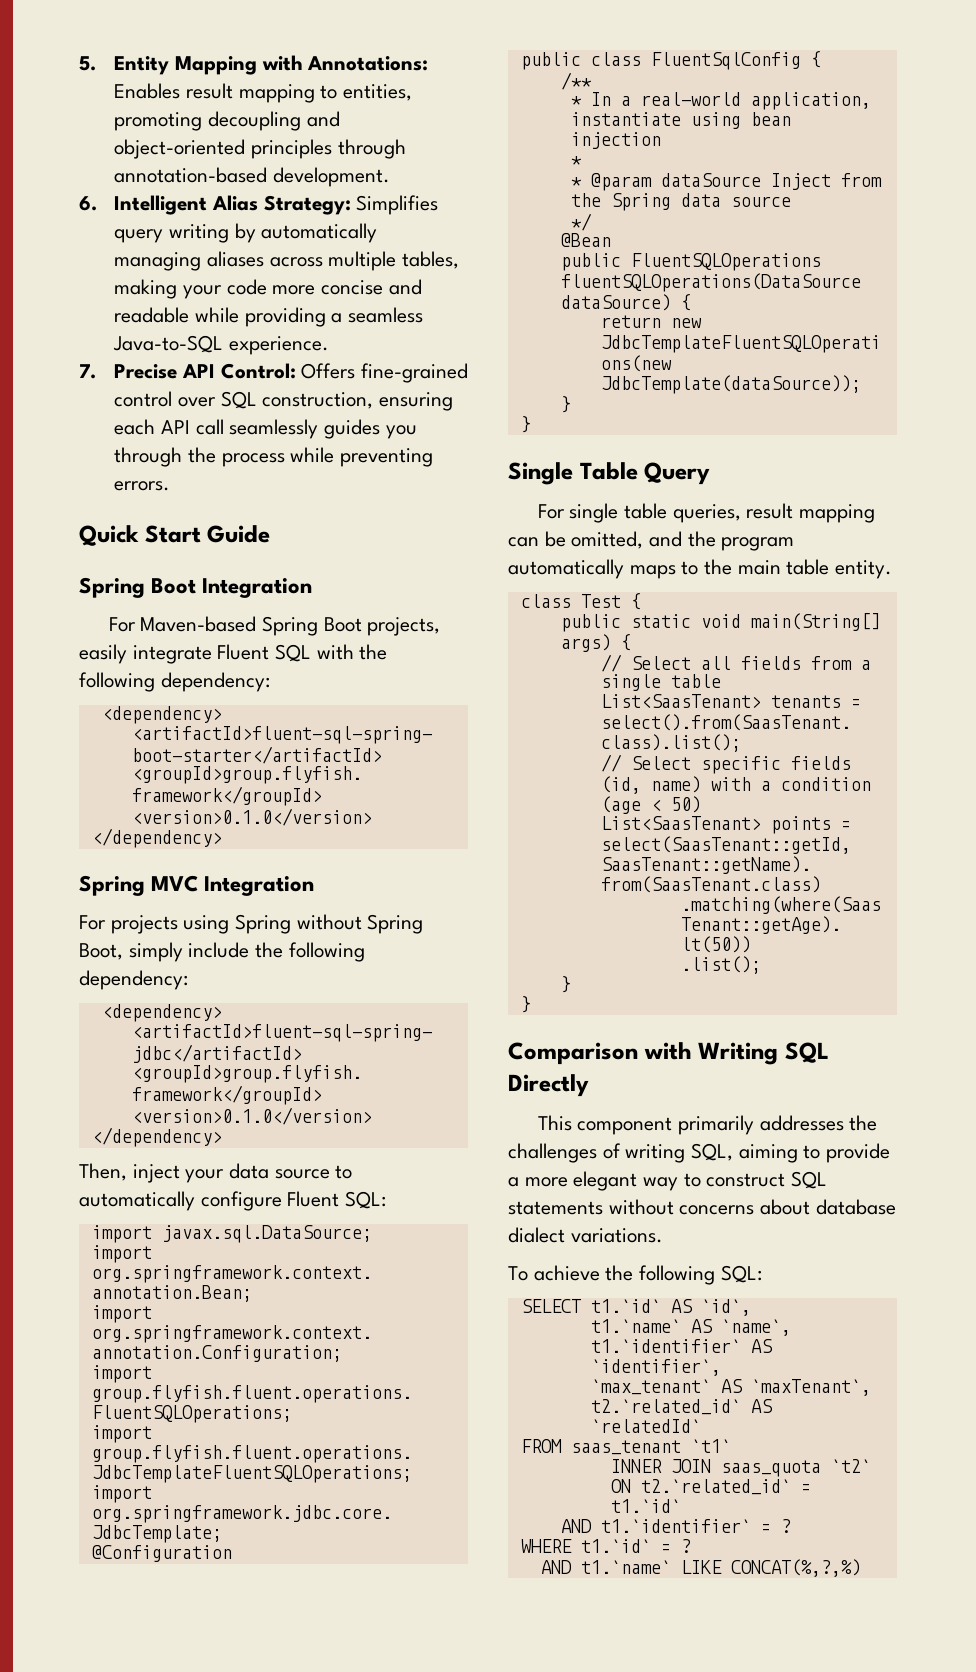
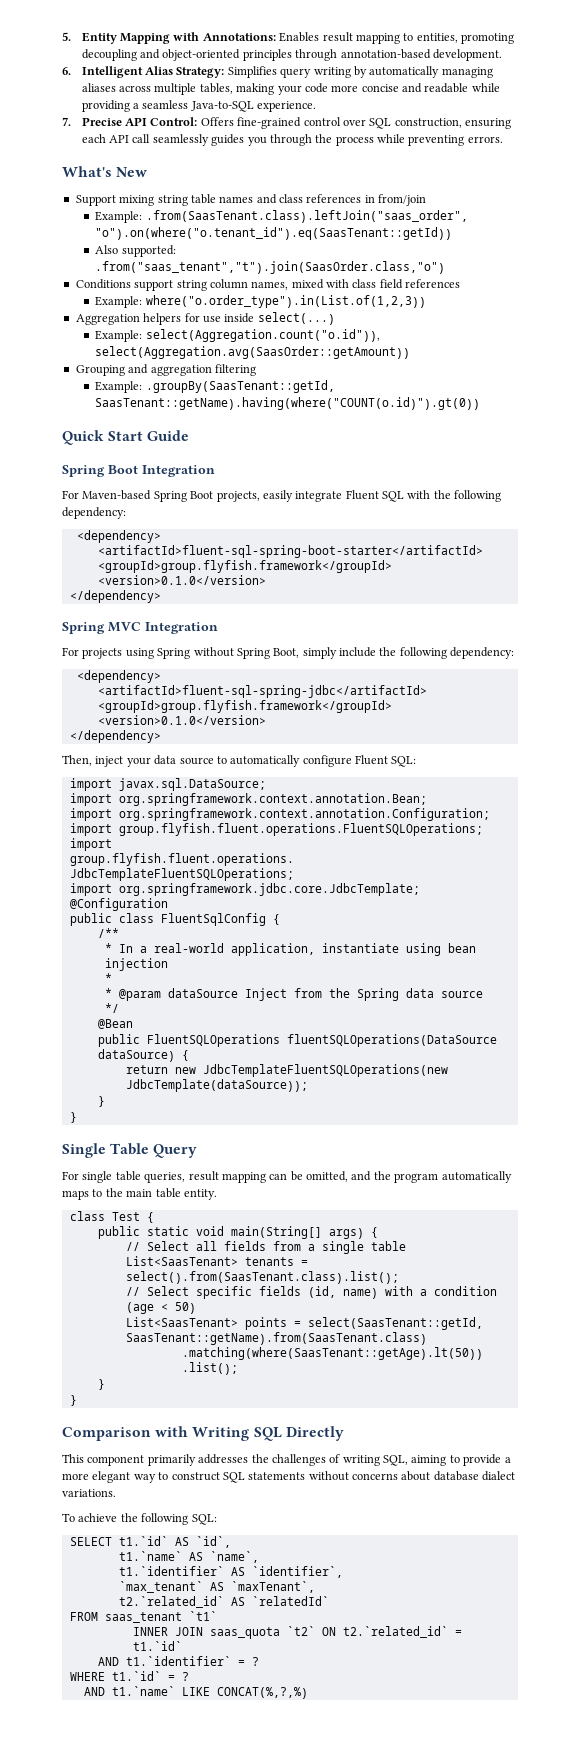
+ What's New
+ Support mixing string table names and class references in from/join
+ Example: .from(SaasTenant.class).leftJoin("saas_order", "o").on(where("o.tenant_id").eq(SaasTenant::getId))
+ Also supported: .from("saas_tenant","t").join(SaasOrder.class,"o")
+ Conditions support string column names, mixed with class field references
+ Example: where("o.order_type").in(List.of(1,2,3))
+ Aggregation helpers for use inside select(...)
+ Example: select(Aggregation.count("o.id")), select(Aggregation.avg(SaasOrder::getAmount))
+ Grouping and aggregation filtering
+ Example: .groupBy(SaasTenant::getId, SaasTenant::getName).having(where("COUNT(o.id)").gt(0))

